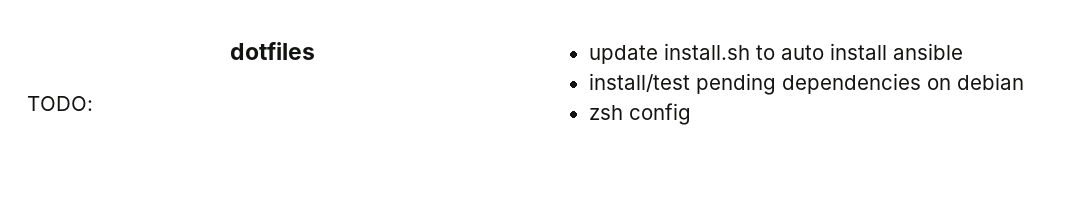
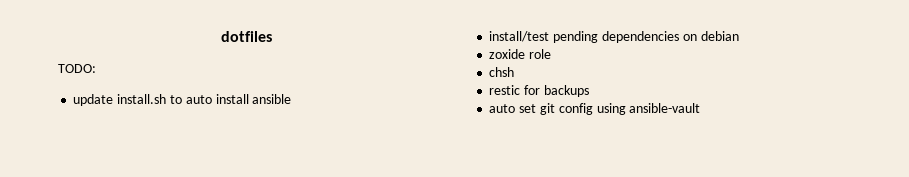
- zsh config
+ zoxide role
+ chsh
+ restic for backups
+ auto set git config using ansible-vault

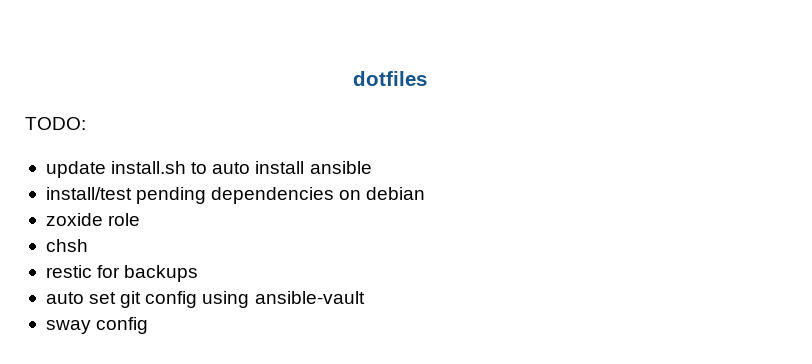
+ sway config

